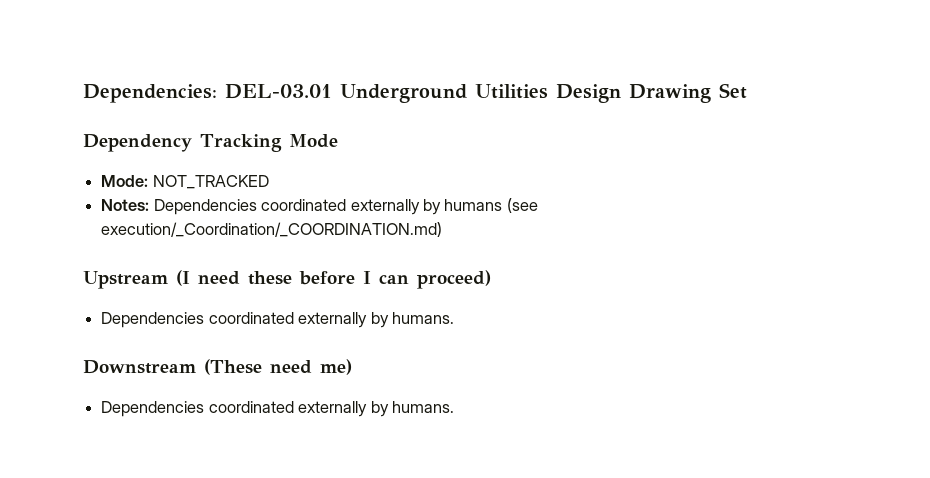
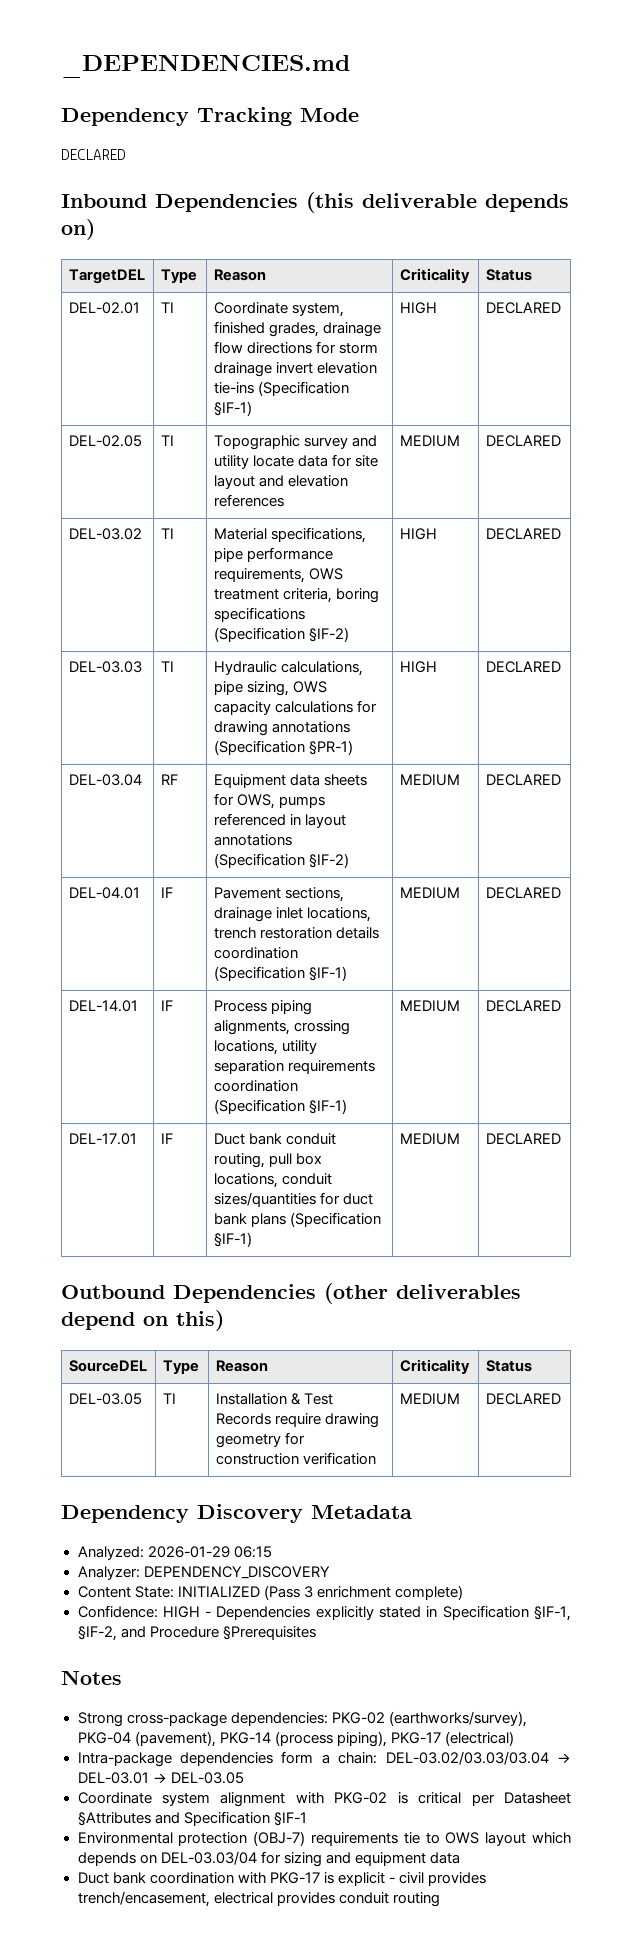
- Dependencies: DEL-03.01 Underground Utilities Design Drawing Set
+ _DEPENDENCIES.md
  Dependency Tracking Mode
- Mode: NOT_TRACKED
- Notes: Dependencies coordinated externally by humans (see execution/_Coordination/_COORDINATION.md)
- Upstream (I need these before I can proceed)
- Dependencies coordinated externally by humans.
- Downstream (These need me)
- Dependencies coordinated externally by humans.
+ DECLARED
+ Inbound Dependencies (this deliverable depends on)
+ TargetDEL | Type | Reason | Criticality | Status
+ DEL-02.01 | TI | Coordinate system, finished grades, drainage flow directions for storm drainage invert elevation tie-ins (Specification §IF-1) | HIGH | DECLARED
+ DEL-02.05 | TI | Topographic survey and utility locate data for site layout and elevation references | MEDIUM | DECLARED
+ DEL-03.02 | TI | Material specifications, pipe performance requirements, OWS treatment criteria, boring specifications (Specification §IF-2) | HIGH | DECLARED
+ DEL-03.03 | TI | Hydraulic calculations, pipe sizing, OWS capacity calculations for drawing annotations (Specification §PR-1) | HIGH | DECLARED
+ DEL-03.04 | RF | Equipment data sheets for OWS, pumps referenced in layout annotations (Specification §IF-2) | MEDIUM | DECLARED
+ DEL-04.01 | IF | Pavement sections, drainage inlet locations, trench restoration details coordination (Specification §IF-1) | MEDIUM | DECLARED
+ DEL-14.01 | IF | Process piping alignments, crossing locations, utility separation requirements coordination (Specification §IF-1) | MEDIUM | DECLARED
+ DEL-17.01 | IF | Duct bank conduit routing, pull box locations, conduit sizes/quantities for duct bank plans (Specification §IF-1) | MEDIUM | DECLARED
+ Outbound Dependencies (other deliverables depend on this)
+ SourceDEL | Type | Reason | Criticality | Status
+ DEL-03.05 | TI | Installation & Test Records require drawing geometry for construction verification | MEDIUM | DECLARED
+ Dependency Discovery Metadata
+ Analyzed: 2026-01-29 06:15
+ Analyzer: DEPENDENCY_DISCOVERY
+ Content State: INITIALIZED (Pass 3 enrichment complete)
+ Confidence: HIGH - Dependencies explicitly stated in Specification §IF-1, §IF-2, and Procedure §Prerequisites
+ Notes
+ Strong cross-package dependencies: PKG-02 (earthworks/survey), PKG-04 (pavement), PKG-14 (process piping), PKG-17 (electrical)
+ Intra-package dependencies form a chain: DEL-03.02/03.03/03.04 → DEL-03.01 → DEL-03.05
+ Coordinate system alignment with PKG-02 is critical per Datasheet §Attributes and Specification §IF-1
+ Environmental protection (OBJ-7) requirements tie to OWS layout which depends on DEL-03.03/04 for sizing and equipment data
+ Duct bank coordination with PKG-17 is explicit - civil provides trench/encasement, electrical provides conduit routing

